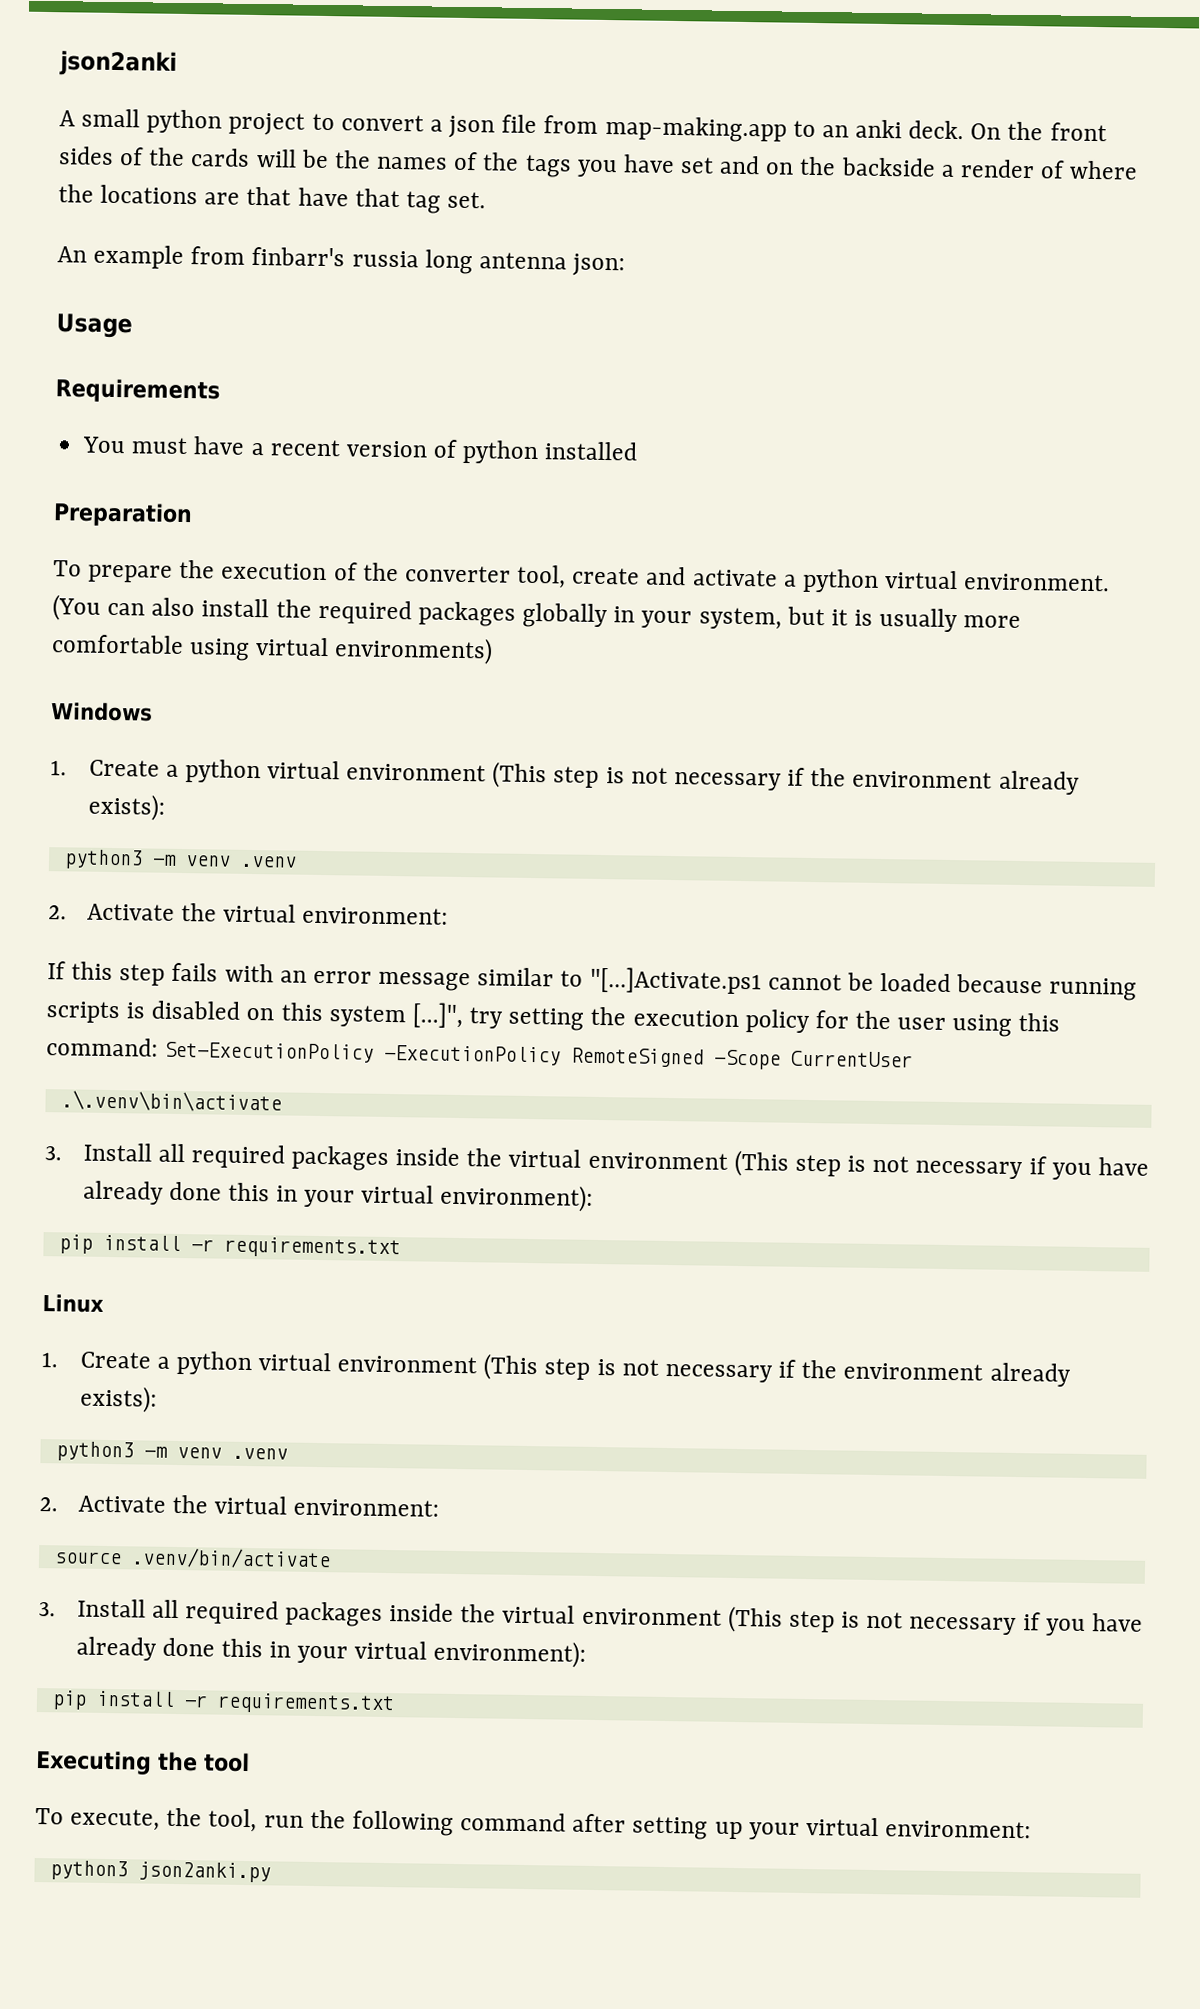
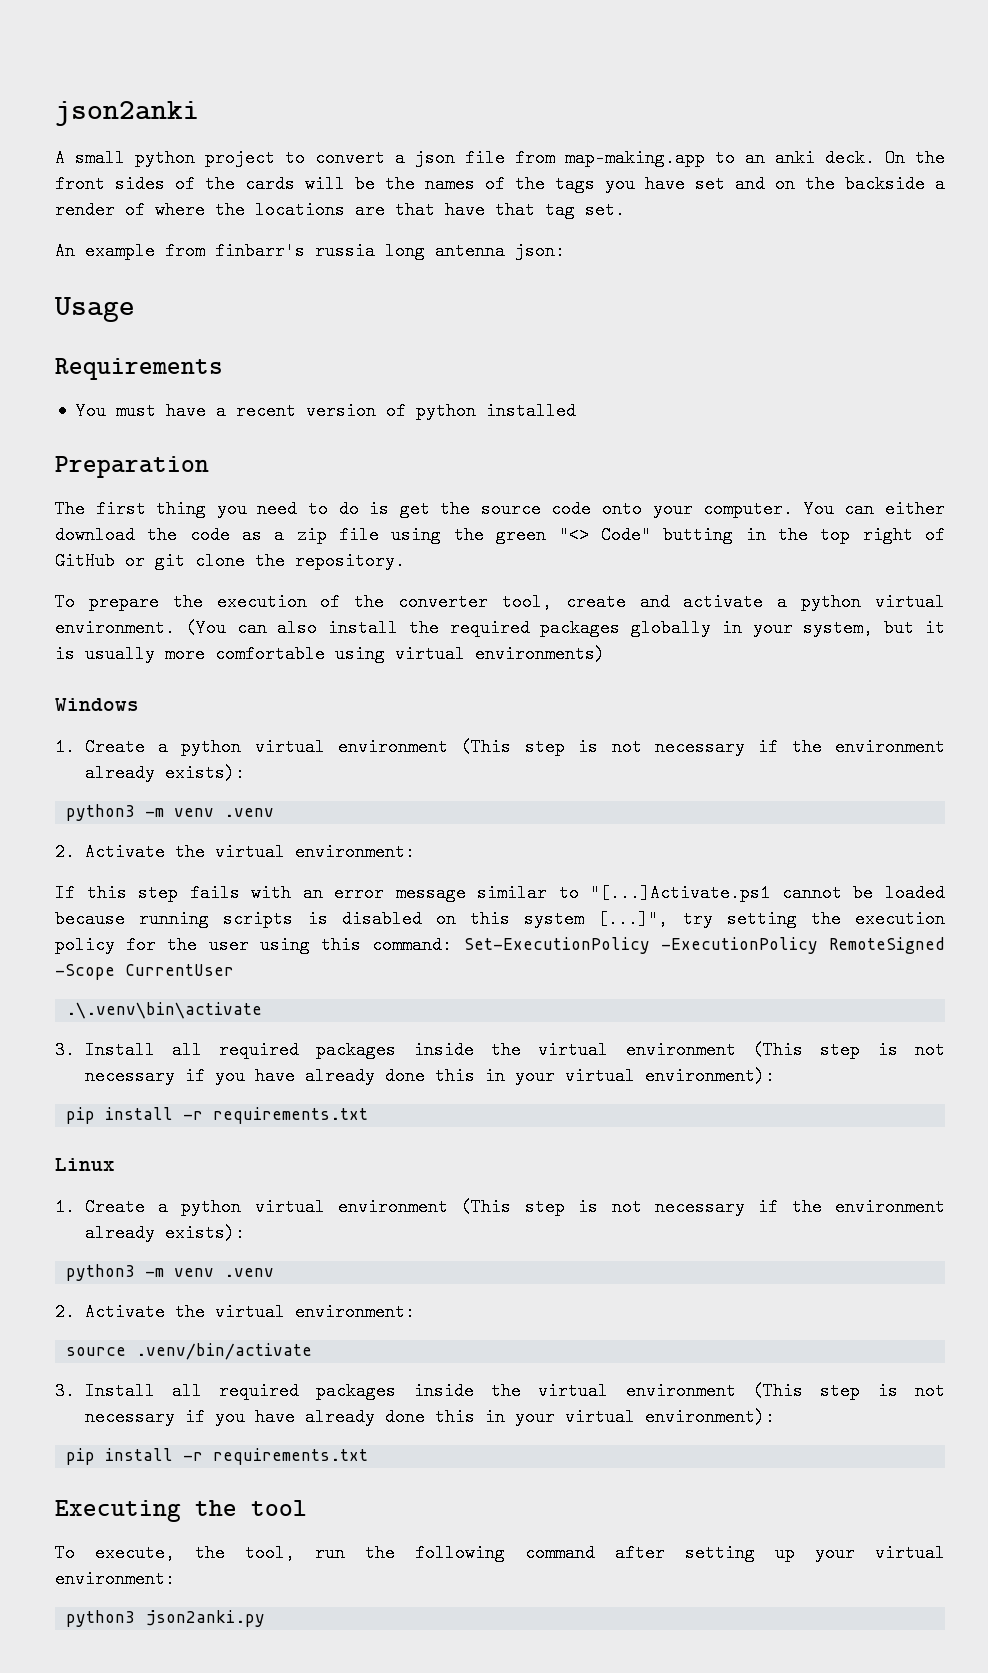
+ The first thing you need to do is get the source code onto your computer. You can either download the code as a zip file using the green "<> Code" butting in the top right of GitHub or git clone the repository.

